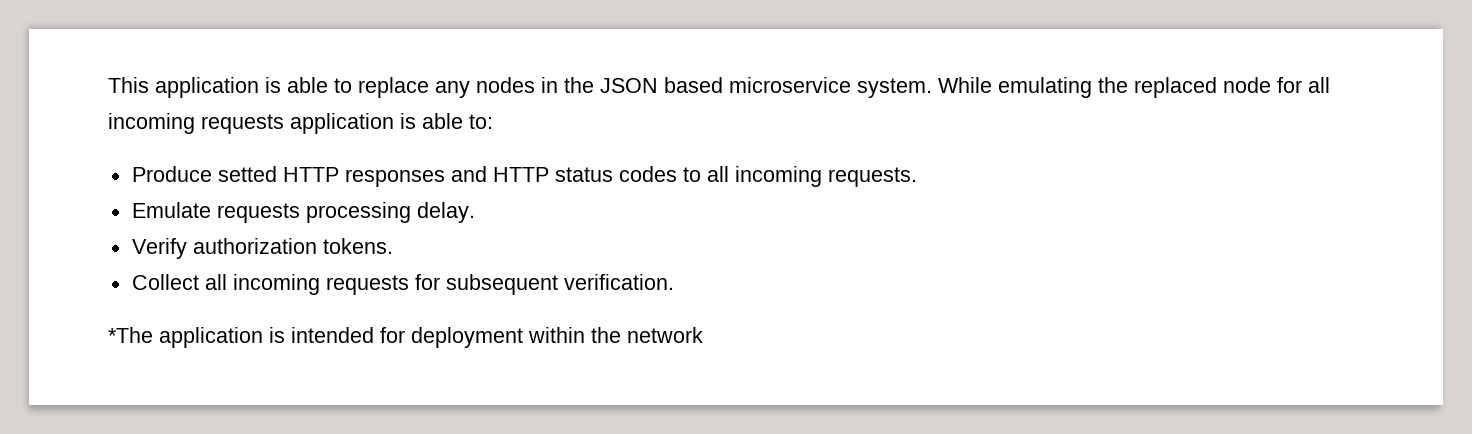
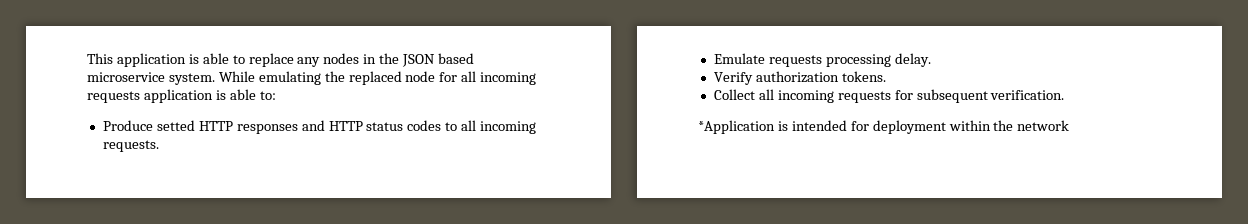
- *The application is intended for deployment within the network
+ *Application is intended for deployment within the network

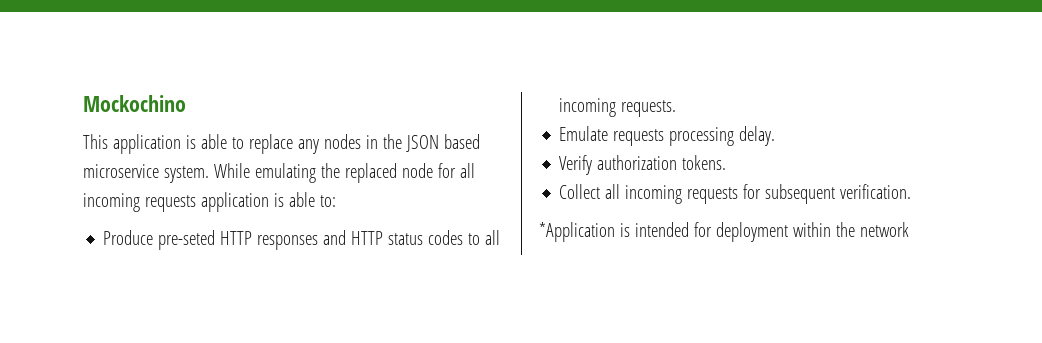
+ Mockochino
- Produce setted HTTP responses and HTTP status codes to all incoming requests.
+ Produce pre-seted HTTP responses and HTTP status codes to all incoming requests.

